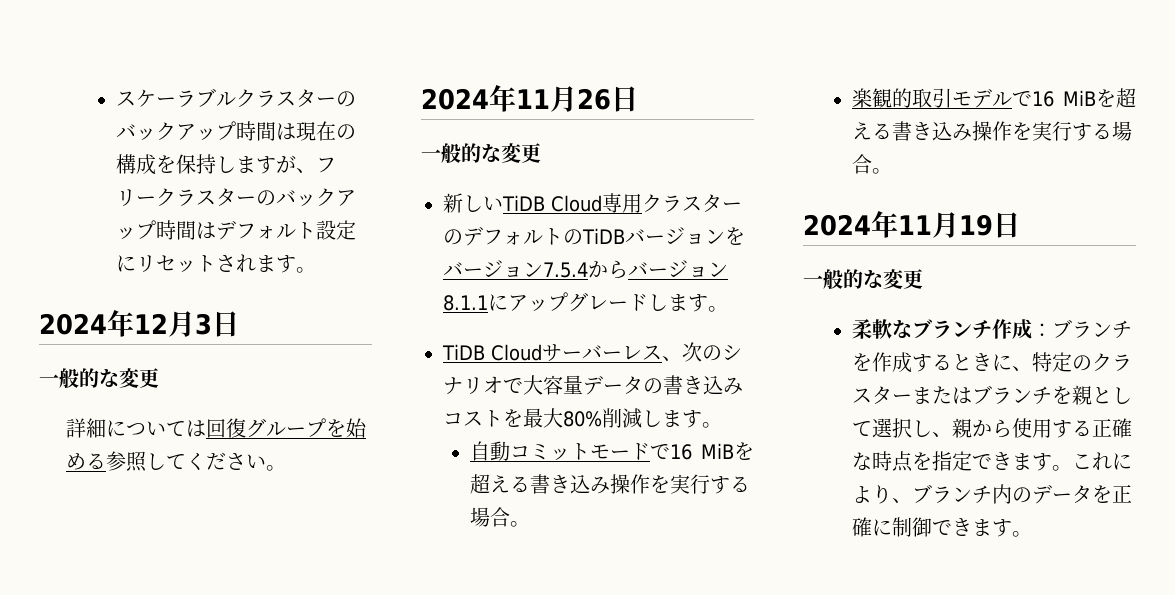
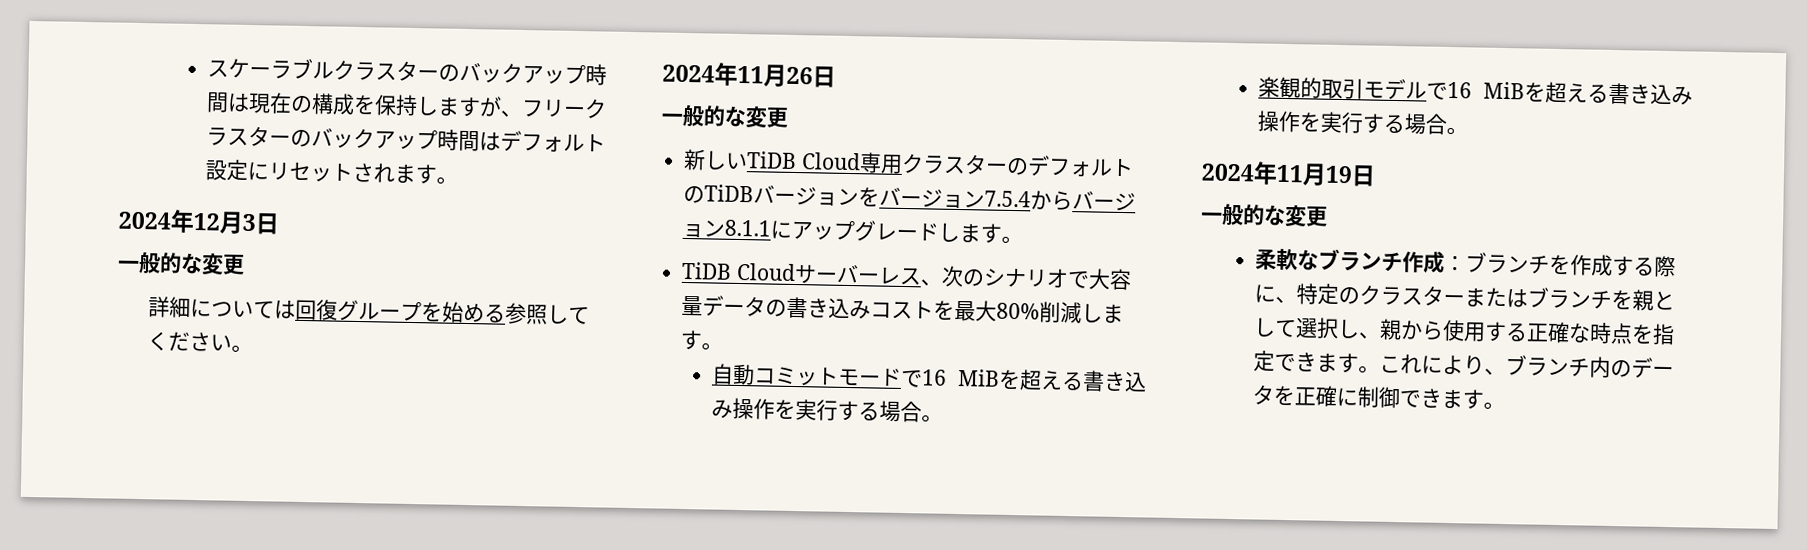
- 柔軟なブランチ作成：ブランチを作成するときに、特定のクラスターまたはブランチを親として選択し、親から使用する正確な時点を指定できます。
+ 柔軟なブランチ作成：ブランチを作成する際に、特定のクラスターまたはブランチを親として選択し、親から使用する正確な時点を指定できます。

